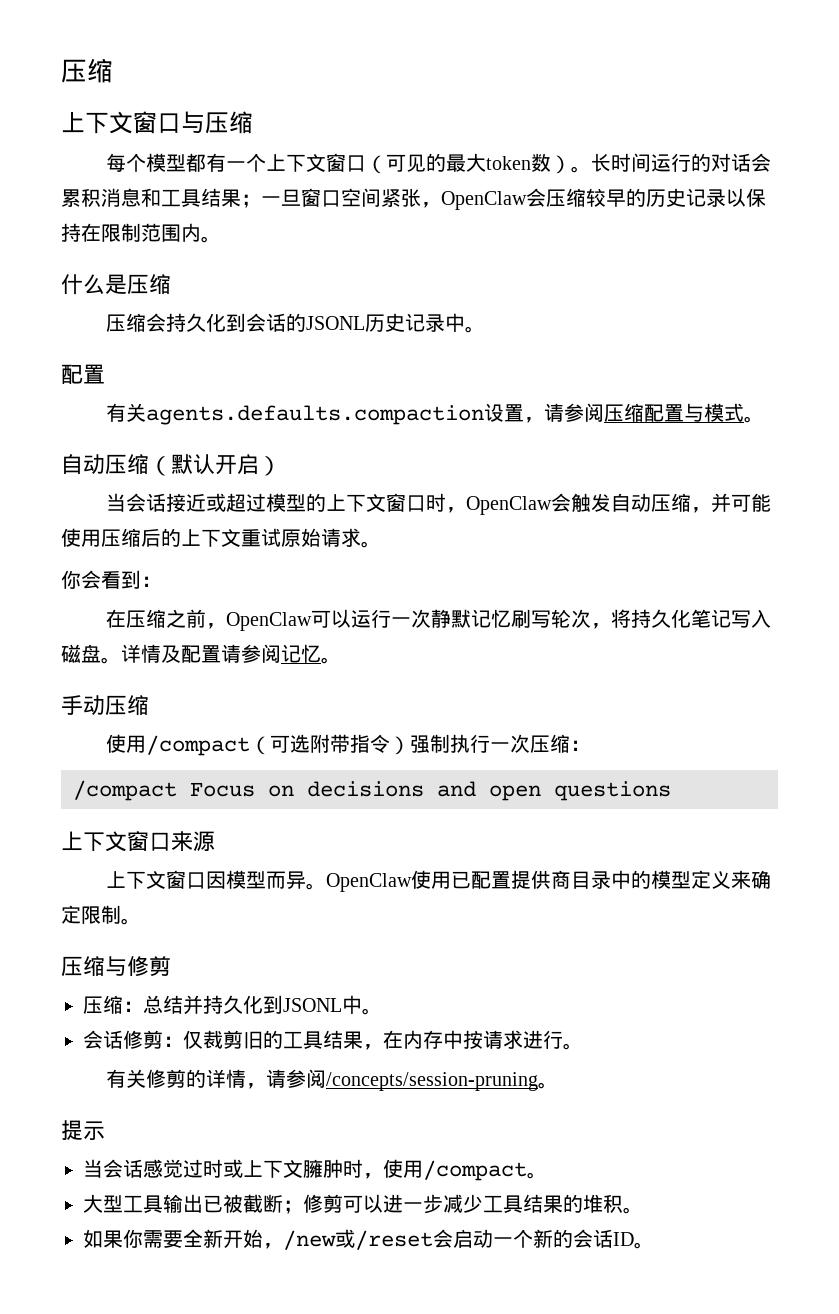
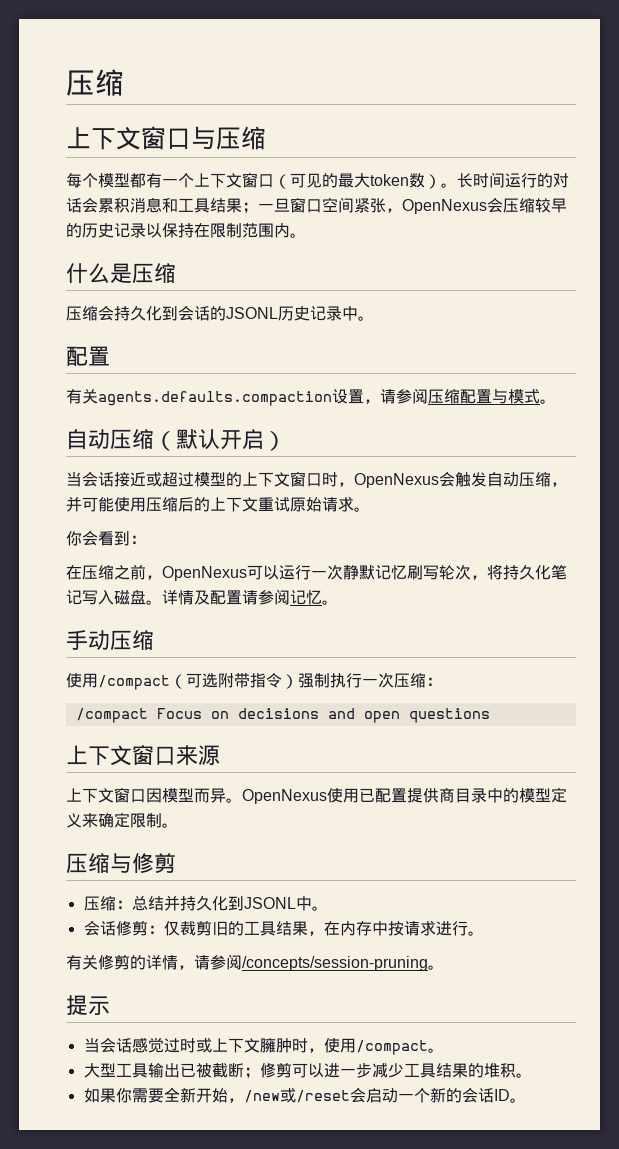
- 长时间运行的对话会累积消息和工具结果；一旦窗口空间紧张，OpenClaw会压缩较早的历史记录以保持在限制范围内。
+ 长时间运行的对话会累积消息和工具结果；一旦窗口空间紧张，OpenNexus会压缩较早的历史记录以保持在限制范围内。
- 当会话接近或超过模型的上下文窗口时，OpenClaw会触发自动压缩，并可能使用压缩后的上下文重试原始请求。
+ 当会话接近或超过模型的上下文窗口时，OpenNexus会触发自动压缩，并可能使用压缩后的上下文重试原始请求。
- 在压缩之前，OpenClaw可以运行一次静默记忆刷写轮次，将持久化笔记写入磁盘。
+ 在压缩之前，OpenNexus可以运行一次静默记忆刷写轮次，将持久化笔记写入磁盘。
- OpenClaw使用已配置提供商目录中的模型定义来确定限制。
+ OpenNexus使用已配置提供商目录中的模型定义来确定限制。

